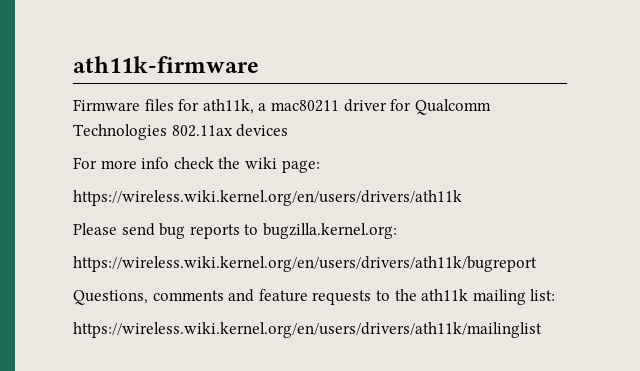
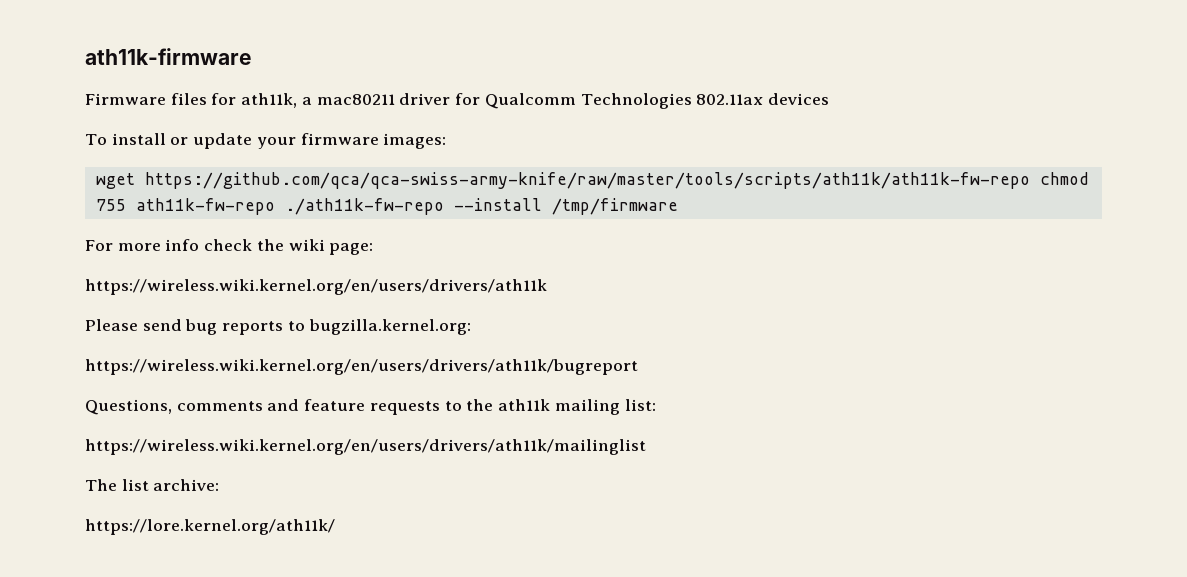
+ To install or update your firmware images:
+ wget https://github.com/qca/qca-swiss-army-knife/raw/master/tools/scripts/ath11k/ath11k-fw-repo chmod 755 ath11k-fw-repo ./ath11k-fw-repo --install /tmp/firmware
+ The list archive:
+ https://lore.kernel.org/ath11k/

